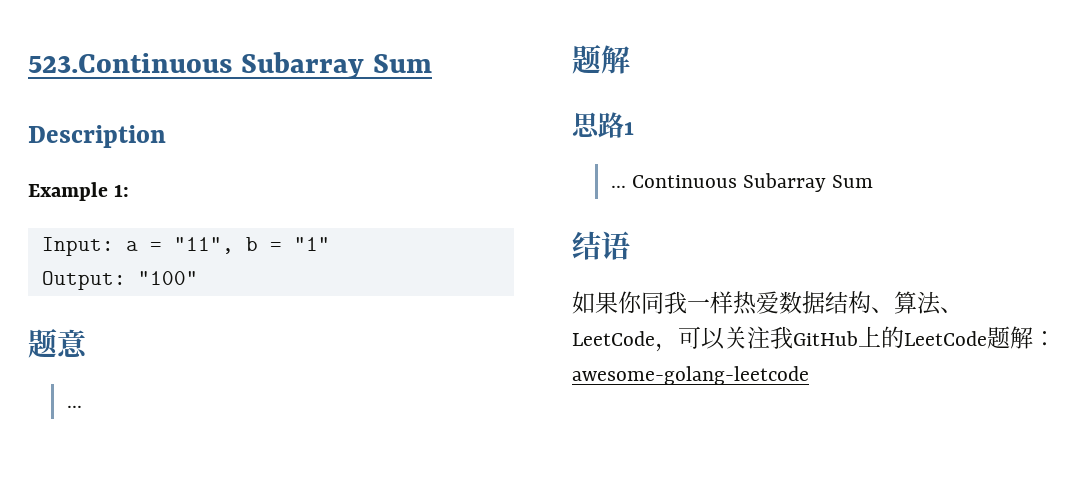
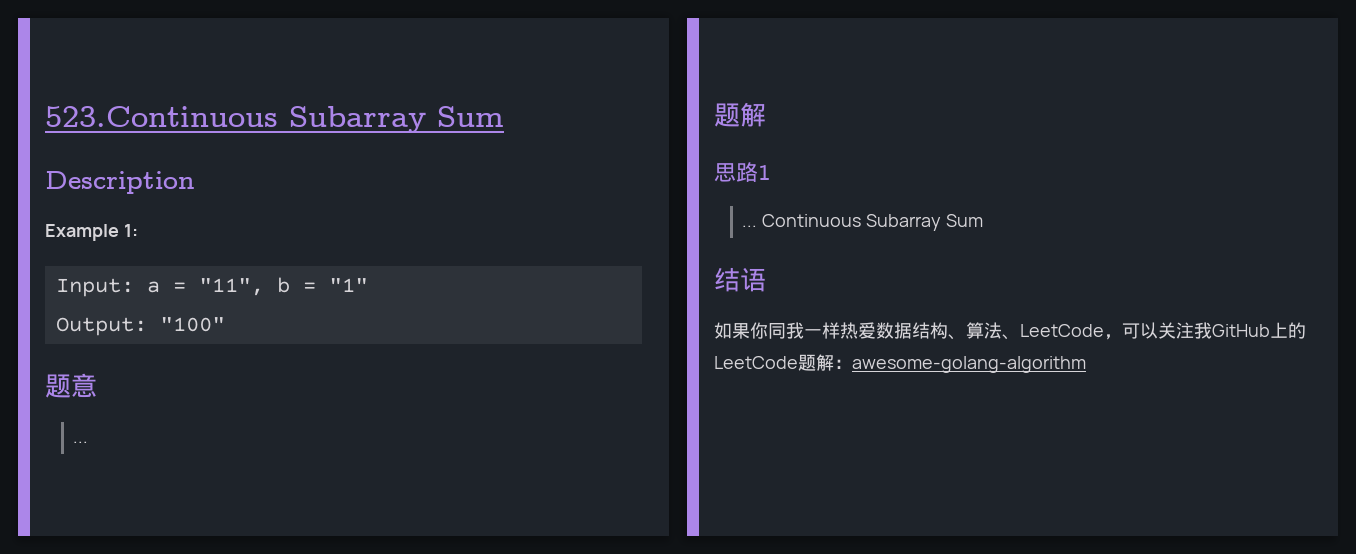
- 如果你同我一样热爱数据结构、算法、LeetCode，可以关注我GitHub上的LeetCode题解：awesome-golang-leetcode
+ 如果你同我一样热爱数据结构、算法、LeetCode，可以关注我GitHub上的LeetCode题解：awesome-golang-algorithm

